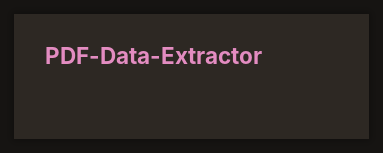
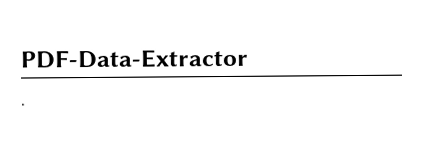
+ .

